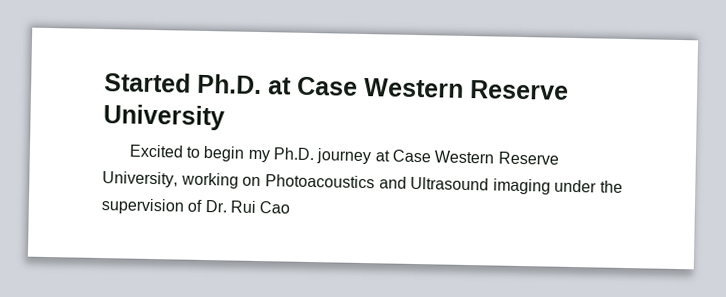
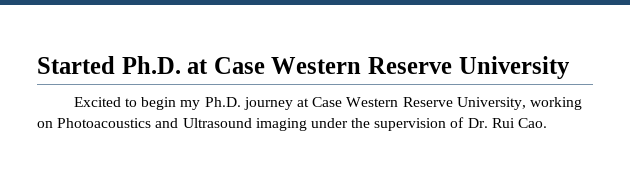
- Excited to begin my Ph.D. journey at Case Western Reserve University, working on Photoacoustics and Ultrasound imaging under the supervision of Dr. Rui Cao
+ Excited to begin my Ph.D. journey at Case Western Reserve University, working on Photoacoustics and Ultrasound imaging under the supervision of Dr. Rui Cao.

